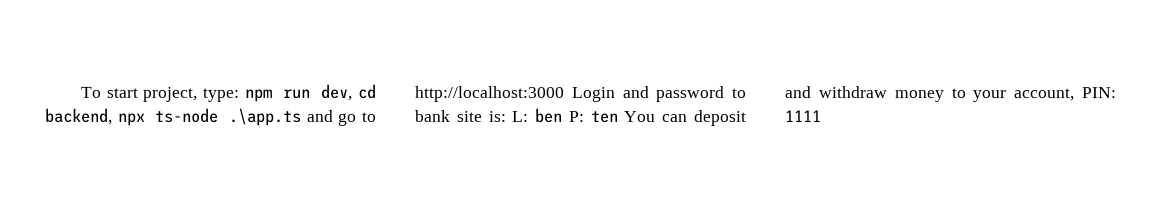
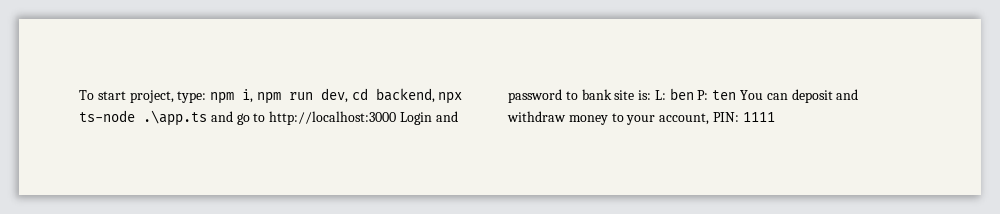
- To start project, type: npm run dev, cd backend, npx ts-node .\app.ts and go to http://localhost:3000 Login and password to bank site is: L: ben P: ten You can deposit and withdraw money to your account, PIN: 1111
+ To start project, type: npm i, npm run dev, cd backend, npx ts-node .\app.ts and go to http://localhost:3000 Login and password to bank site is: L: ben P: ten You can deposit and withdraw money to your account, PIN: 1111

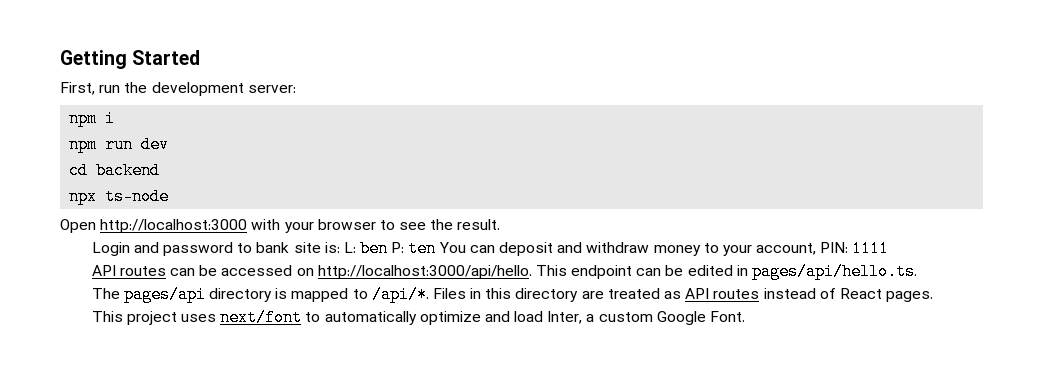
- To start project, type: npm i, npm run dev, cd backend, npx ts-node .\app.ts and go to http://localhost:3000 Login and password to bank site is: L: ben P: ten You can deposit and withdraw money to your account, PIN: 1111
+ Getting Started
+ First, run the development server:
+ npm i
+ npm run dev
+ cd backend
+ npx ts-node
+ Open http://localhost:3000 with your browser to see the result.
+ Login and password to bank site is: L: ben P: ten You can deposit and withdraw money to your account, PIN: 1111
+ API routes can be accessed on http://localhost:3000/api/hello. This endpoint can be edited in pages/api/hello.ts.
+ The pages/api directory is mapped to /api/*. Files in this directory are treated as API routes instead of React pages.
+ This project uses next/font to automatically optimize and load Inter, a custom Google Font.

